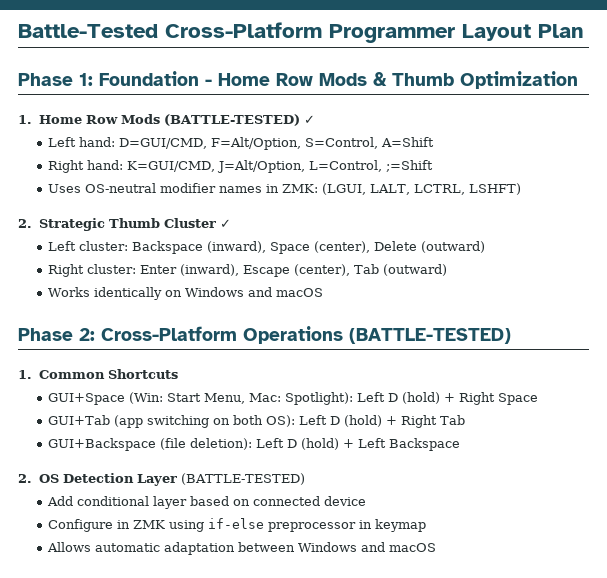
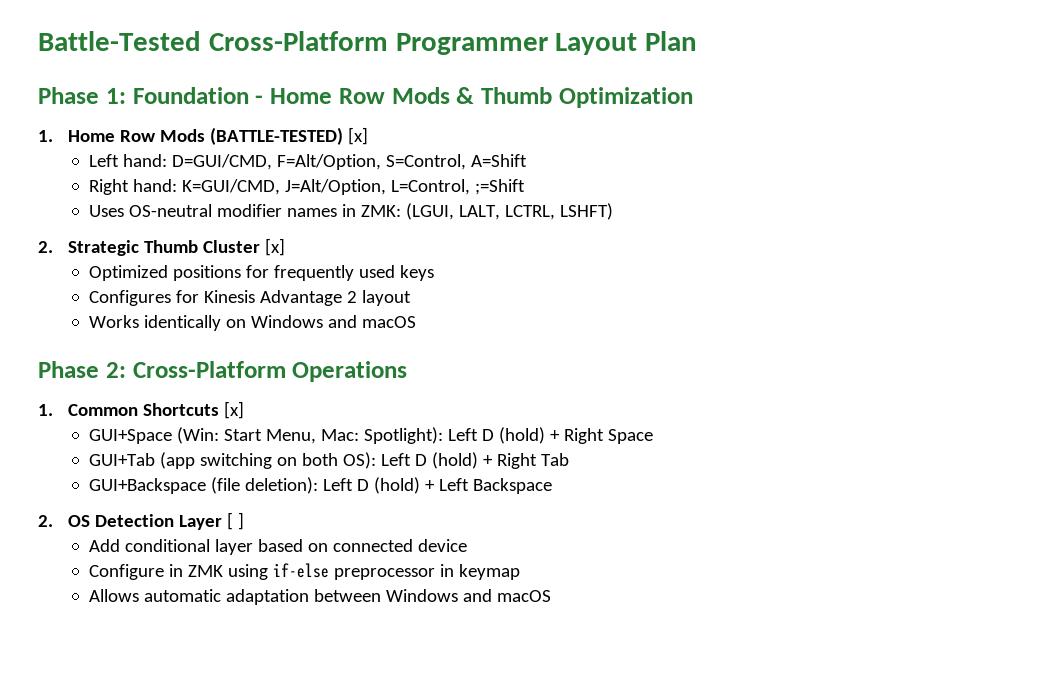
- 1. Home Row Mods (BATTLE-TESTED) ✓
+ 1. Home Row Mods (BATTLE-TESTED) [x]
- 2. Strategic Thumb Cluster ✓
- Left cluster: Backspace (inward), Space (center), Delete (outward)
- Right cluster: Enter (inward), Escape (center), Tab (outward)
+ 2. Strategic Thumb Cluster [x]
+ Optimized positions for frequently used keys
+ Configures for Kinesis Advantage 2 layout
- Phase 2: Cross-Platform Operations (BATTLE-TESTED)
+ Phase 2: Cross-Platform Operations
- 1. Common Shortcuts
+ 1. Common Shortcuts [x]
- 2. OS Detection Layer (BATTLE-TESTED)
+ 2. OS Detection Layer [ ]

